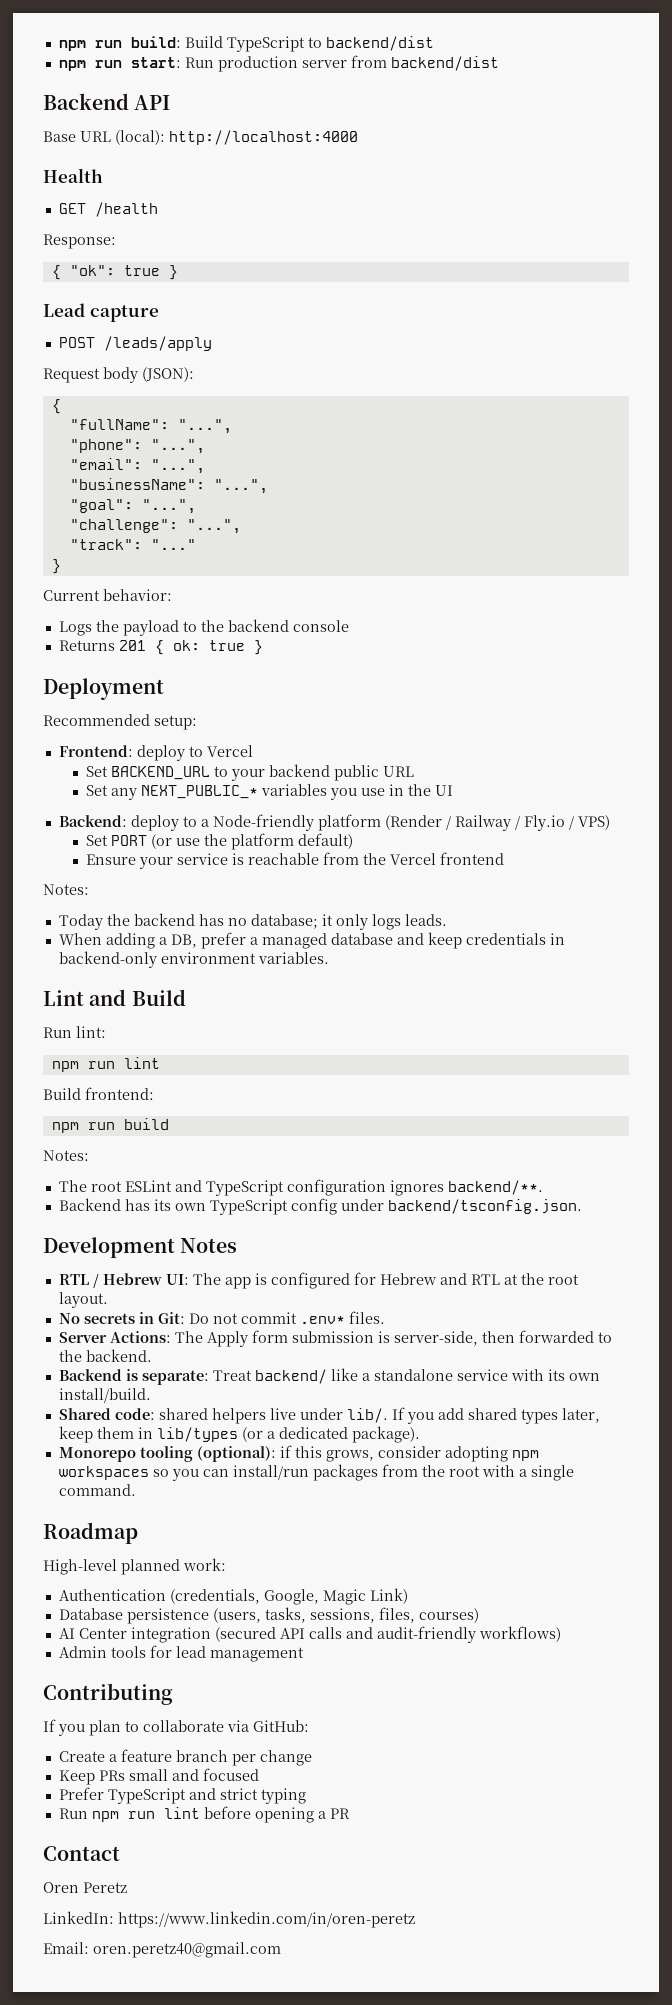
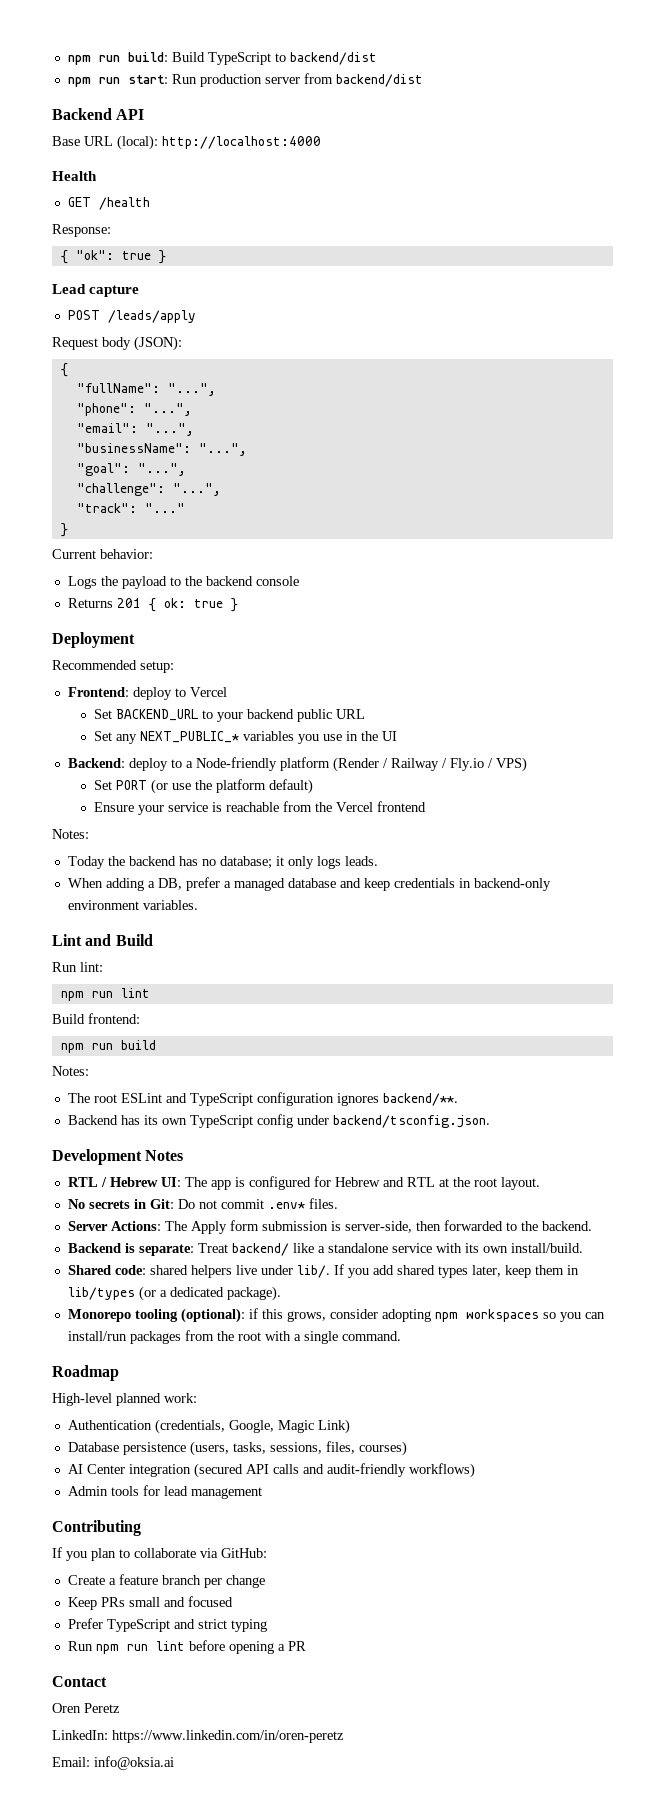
- Email: oren.peretz40@gmail.com
+ Email: info@oksia.ai

